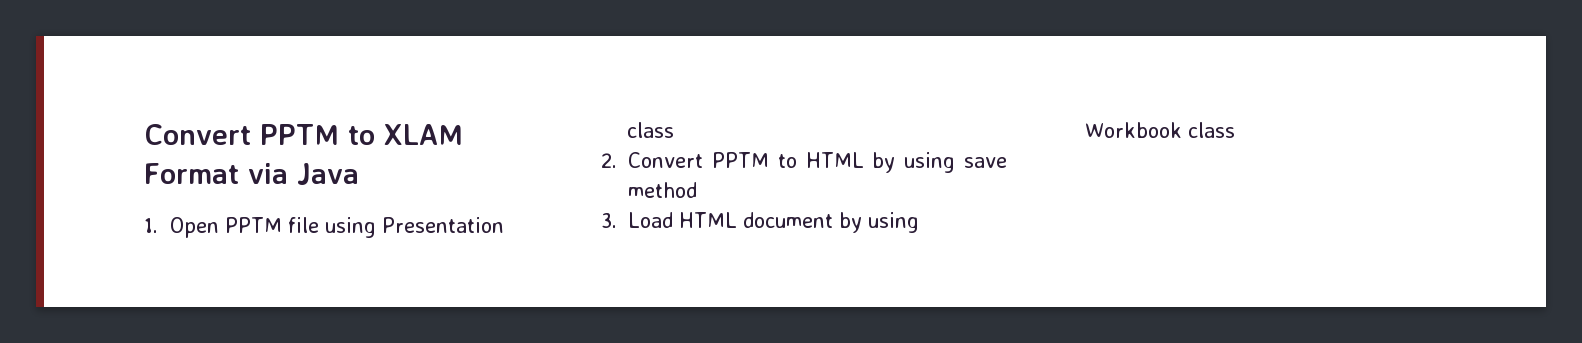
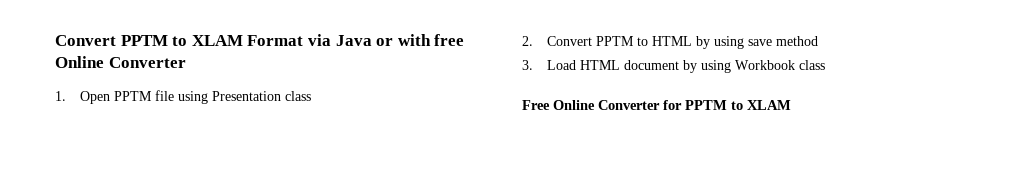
- Convert PPTM to XLAM Format via Java
+ Convert PPTM to XLAM Format via Java or with free Online Converter
+ Free Online Converter for PPTM to XLAM

